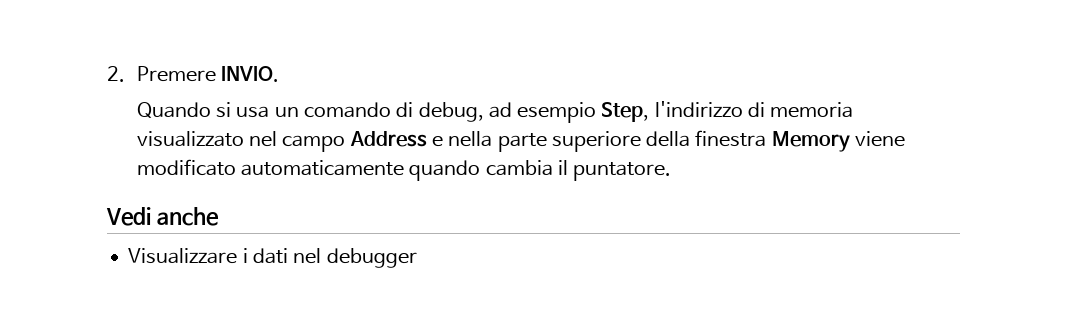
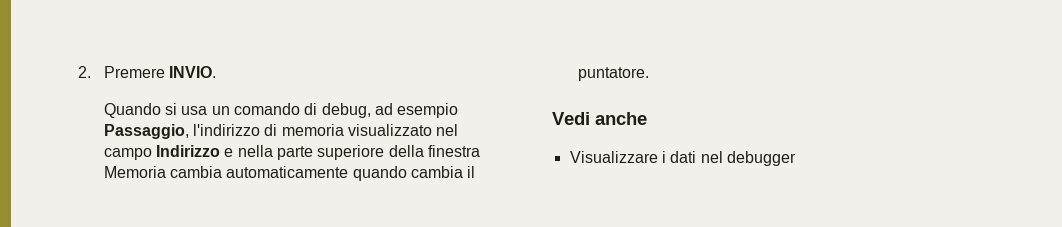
- Quando si usa un comando di debug, ad esempio Step, l'indirizzo di memoria visualizzato nel campo Address e nella parte superiore della finestra Memory viene modificato automaticamente quando cambia il puntatore.
+ Quando si usa un comando di debug, ad esempio Passaggio, l'indirizzo di memoria visualizzato nel campo Indirizzo e nella parte superiore della finestra Memoria cambia automaticamente quando cambia il puntatore.

